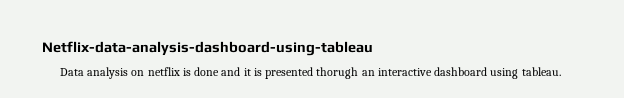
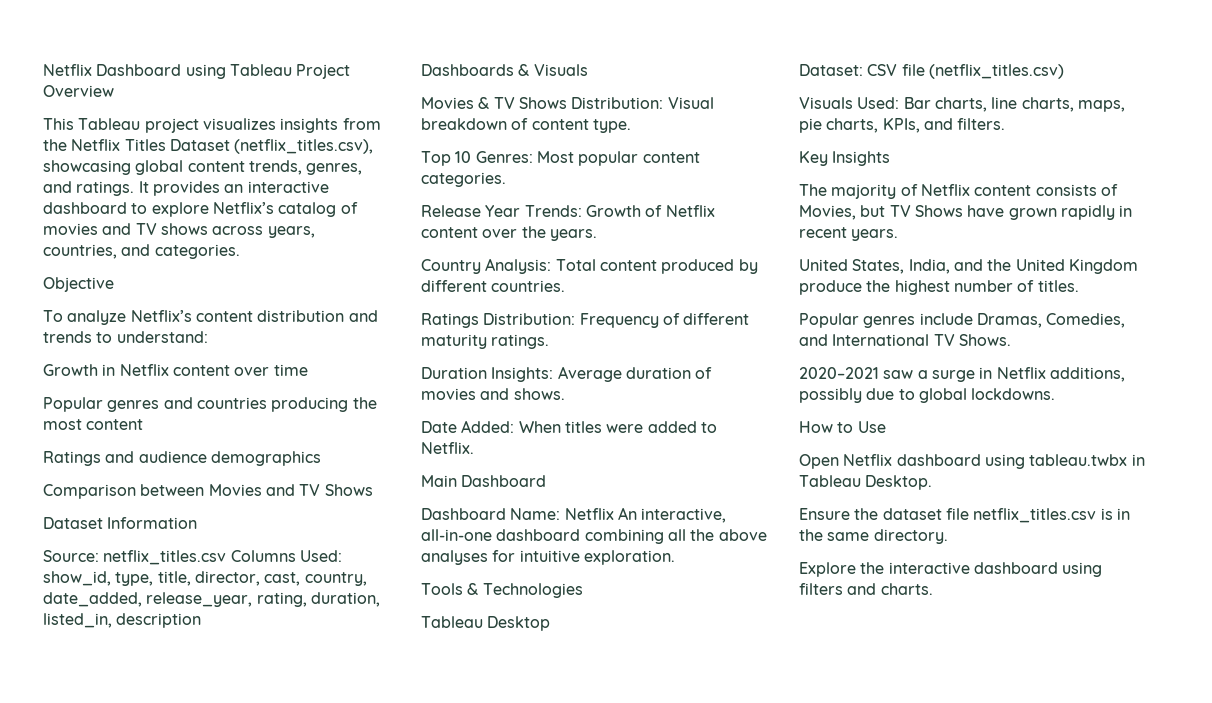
- Netflix-data-analysis-dashboard-using-tableau
- Data analysis on netflix is done and it is presented thorugh an interactive dashboard using tableau.
+ Netflix Dashboard using Tableau Project Overview
+ This Tableau project visualizes insights from the Netflix Titles Dataset (netflix_titles.csv), showcasing global content trends, genres, and ratings. It provides an interactive dashboard to explore Netflix’s catalog of movies and TV shows across years, countries, and categories.
+ Objective
+ To analyze Netflix’s content distribution and trends to understand:
+ Growth in Netflix content over time
+ Popular genres and countries producing the most content
+ Ratings and audience demographics
+ Comparison between Movies and TV Shows
+ Dataset Information
+ Source: netflix_titles.csv Columns Used: show_id, type, title, director, cast, country, date_added, release_year, rating, duration, listed_in, description
+ Dashboards & Visuals
+ Movies & TV Shows Distribution: Visual breakdown of content type.
+ Top 10 Genres: Most popular content categories.
+ Release Year Trends: Growth of Netflix content over the years.
+ Country Analysis: Total content produced by different countries.
+ Ratings Distribution: Frequency of different maturity ratings.
+ Duration Insights: Average duration of movies and shows.
+ Date Added: When titles were added to Netflix.
+ Main Dashboard
+ Dashboard Name: Netflix An interactive, all-in-one dashboard combining all the above analyses for intuitive exploration.
+ Tools & Technologies
+ Tableau Desktop
+ Dataset: CSV file (netflix_titles.csv)
+ Visuals Used: Bar charts, line charts, maps, pie charts, KPIs, and filters.
+ Key Insights
+ The majority of Netflix content consists of Movies, but TV Shows have grown rapidly in recent years.
+ United States, India, and the United Kingdom produce the highest number of titles.
+ Popular genres include Dramas, Comedies, and International TV Shows.
+ 2020–2021 saw a surge in Netflix additions, possibly due to global lockdowns.
+ How to Use
+ Open Netflix dashboard using tableau.twbx in Tableau Desktop.
+ Ensure the dataset file netflix_titles.csv is in the same directory.
+ Explore the interactive dashboard using filters and charts.

